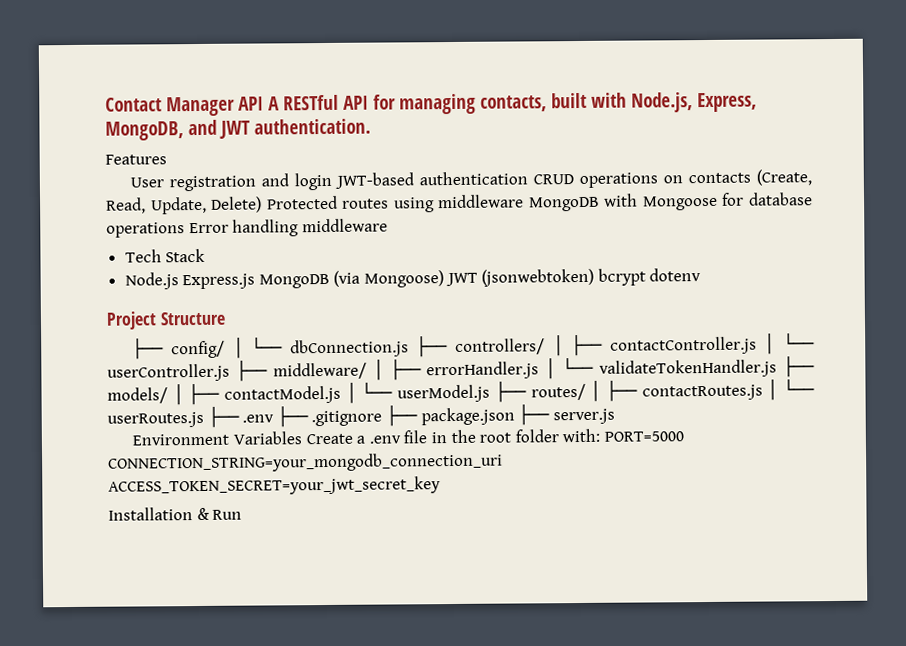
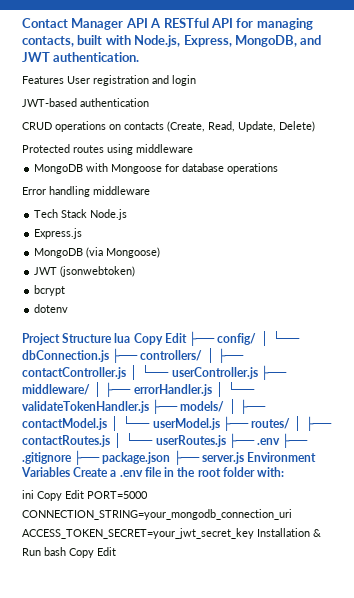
- Features
- User registration and login JWT-based authentication CRUD operations on contacts (Create, Read, Update, Delete) Protected routes using middleware MongoDB with Mongoose for database operations Error handling middleware
+ Features User registration and login
+ JWT-based authentication
+ CRUD operations on contacts (Create, Read, Update, Delete)
+ Protected routes using middleware
+ MongoDB with Mongoose for database operations
+ Error handling middleware
- Tech Stack
- Node.js Express.js MongoDB (via Mongoose) JWT (jsonwebtoken) bcrypt dotenv
+ Tech Stack Node.js
+ Express.js
+ MongoDB (via Mongoose)
+ JWT (jsonwebtoken)
+ bcrypt
+ dotenv
- Project Structure
- ├── config/ │ └── dbConnection.js ├── controllers/ │ ├── contactController.js │ └── userController.js ├── middleware/ │ ├── errorHandler.js │ └── validateTokenHandler.js ├── models/ │ ├── contactModel.js │ └── userModel.js ├── routes/ │ ├── contactRoutes.js │ └── userRoutes.js ├── .env ├── .gitignore ├── package.json ├── server.js
- Environment Variables Create a .env file in the root folder with: PORT=5000 CONNECTION_STRING=your_mongodb_connection_uri ACCESS_TOKEN_SECRET=your_jwt_secret_key
- Installation & Run
+ Project Structure lua Copy Edit ├── config/ │ └── dbConnection.js ├── controllers/ │ ├── contactController.js │ └── userController.js ├── middleware/ │ ├── errorHandler.js │ └── validateTokenHandler.js ├── models/ │ ├── contactModel.js │ └── userModel.js ├── routes/ │ ├── contactRoutes.js │ └── userRoutes.js ├── .env ├── .gitignore ├── package.json ├── server.js Environment Variables Create a .env file in the root folder with:
+ ini Copy Edit PORT=5000 CONNECTION_STRING=your_mongodb_connection_uri ACCESS_TOKEN_SECRET=your_jwt_secret_key Installation & Run bash Copy Edit

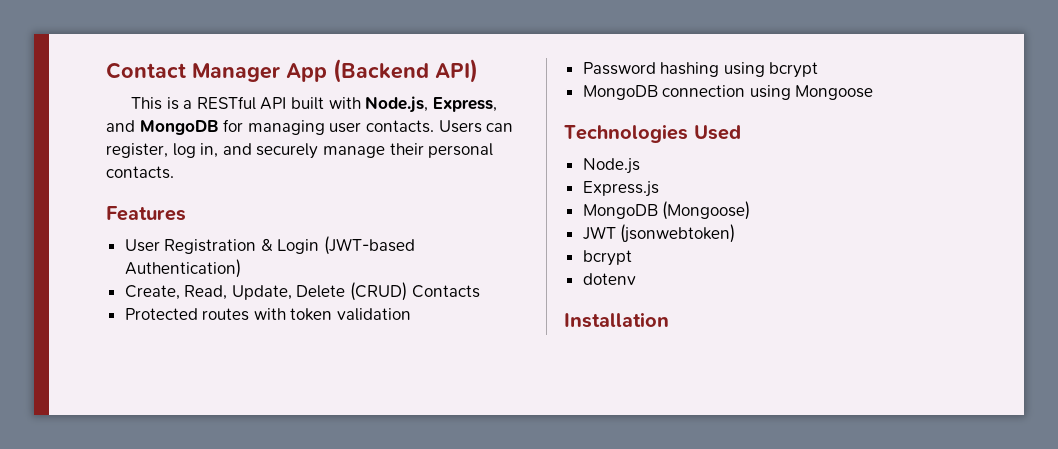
- Contact Manager API A RESTful API for managing contacts, built with Node.js, Express, MongoDB, and JWT authentication.
- Features User registration and login
- JWT-based authentication
- CRUD operations on contacts (Create, Read, Update, Delete)
- Protected routes using middleware
- MongoDB with Mongoose for database operations
- Error handling middleware
- Tech Stack Node.js
+ Contact Manager App (Backend API)
+ This is a RESTful API built with Node.js, Express, and MongoDB for managing user contacts. Users can register, log in, and securely manage their personal contacts.
+ Features
+ User Registration & Login (JWT-based Authentication)
+ Create, Read, Update, Delete (CRUD) Contacts
+ Protected routes with token validation
+ Password hashing using bcrypt
+ MongoDB connection using Mongoose
+ Technologies Used
+ Node.js
- MongoDB (via Mongoose)
+ MongoDB (Mongoose)
- Project Structure lua Copy Edit ├── config/ │ └── dbConnection.js ├── controllers/ │ ├── contactController.js │ └── userController.js ├── middleware/ │ ├── errorHandler.js │ └── validateTokenHandler.js ├── models/ │ ├── contactModel.js │ └── userModel.js ├── routes/ │ ├── contactRoutes.js │ └── userRoutes.js ├── .env ├── .gitignore ├── package.json ├── server.js Environment Variables Create a .env file in the root folder with:
- ini Copy Edit PORT=5000 CONNECTION_STRING=your_mongodb_connection_uri ACCESS_TOKEN_SECRET=your_jwt_secret_key Installation & Run bash Copy Edit
+ Installation

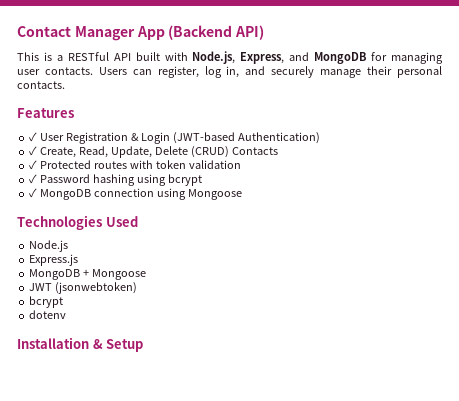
- User Registration & Login (JWT-based Authentication)
+ ✓ User Registration & Login (JWT-based Authentication)
- Create, Read, Update, Delete (CRUD) Contacts
+ ✓ Create, Read, Update, Delete (CRUD) Contacts
- Protected routes with token validation
+ ✓ Protected routes with token validation
- Password hashing using bcrypt
+ ✓ Password hashing using bcrypt
- MongoDB connection using Mongoose
+ ✓ MongoDB connection using Mongoose
- MongoDB (Mongoose)
+ MongoDB + Mongoose
- Installation
+ Installation & Setup

